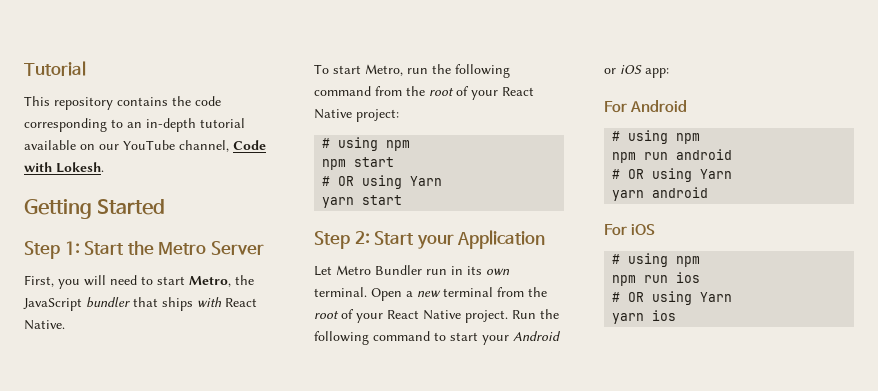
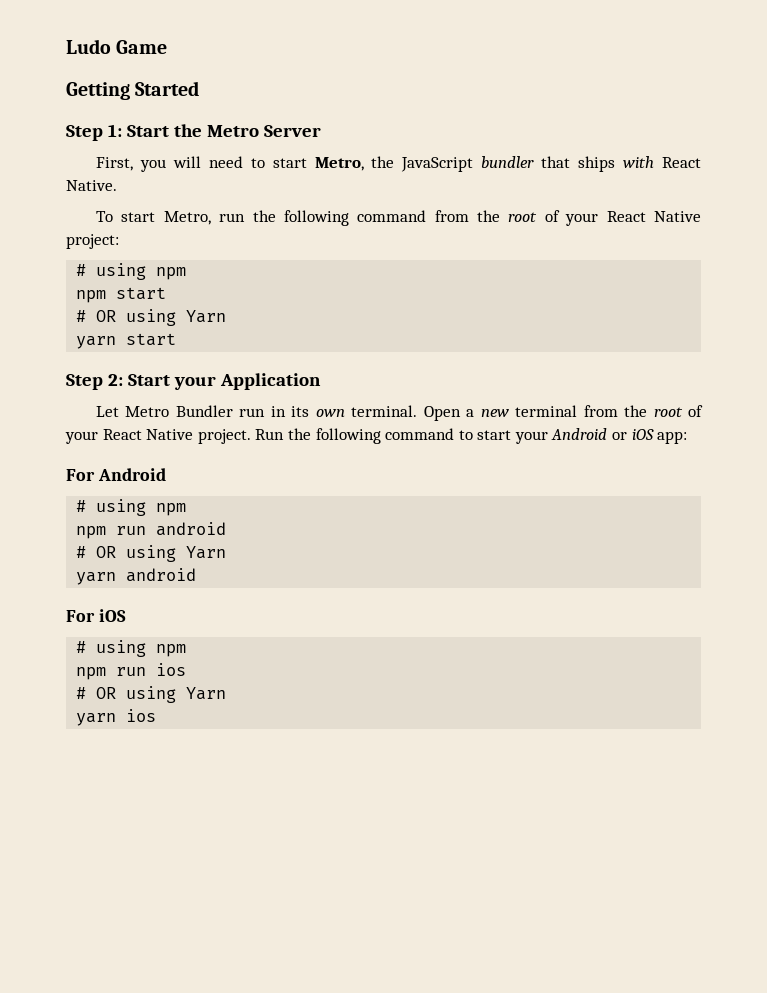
- Tutorial
- This repository contains the code corresponding to an in-depth tutorial available on our YouTube channel, Code with Lokesh.
+ Ludo Game

